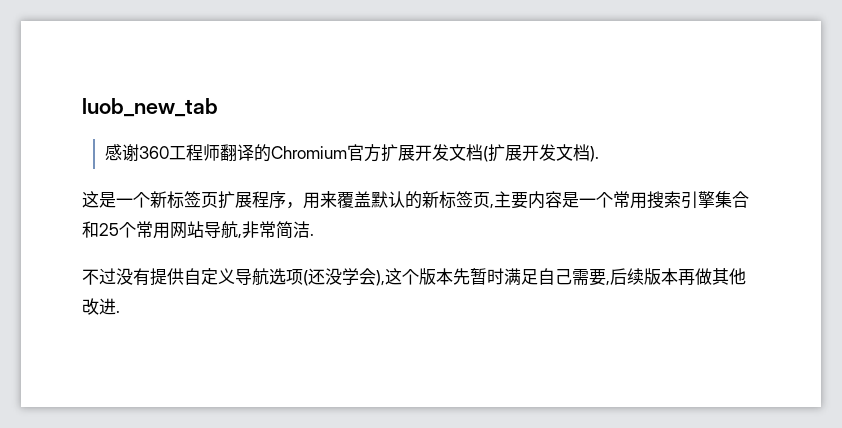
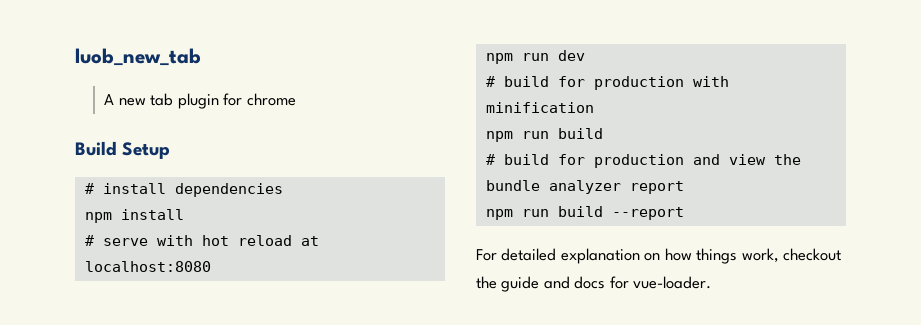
- 感谢360工程师翻译的Chromium官方扩展开发文档(扩展开发文档).
- 这是一个新标签页扩展程序，用来覆盖默认的新标签页,主要内容是一个常用搜索引擎集合和25个常用网站导航,非常简洁.
- 不过没有提供自定义导航选项(还没学会),这个版本先暂时满足自己需要,后续版本再做其他改进.
+ A new tab plugin for chrome
+ Build Setup
+ # install dependencies
+ npm install
+ # serve with hot reload at localhost:8080
+ npm run dev
+ # build for production with minification
+ npm run build
+ # build for production and view the bundle analyzer report
+ npm run build --report
+ For detailed explanation on how things work, checkout the guide and docs for vue-loader.

